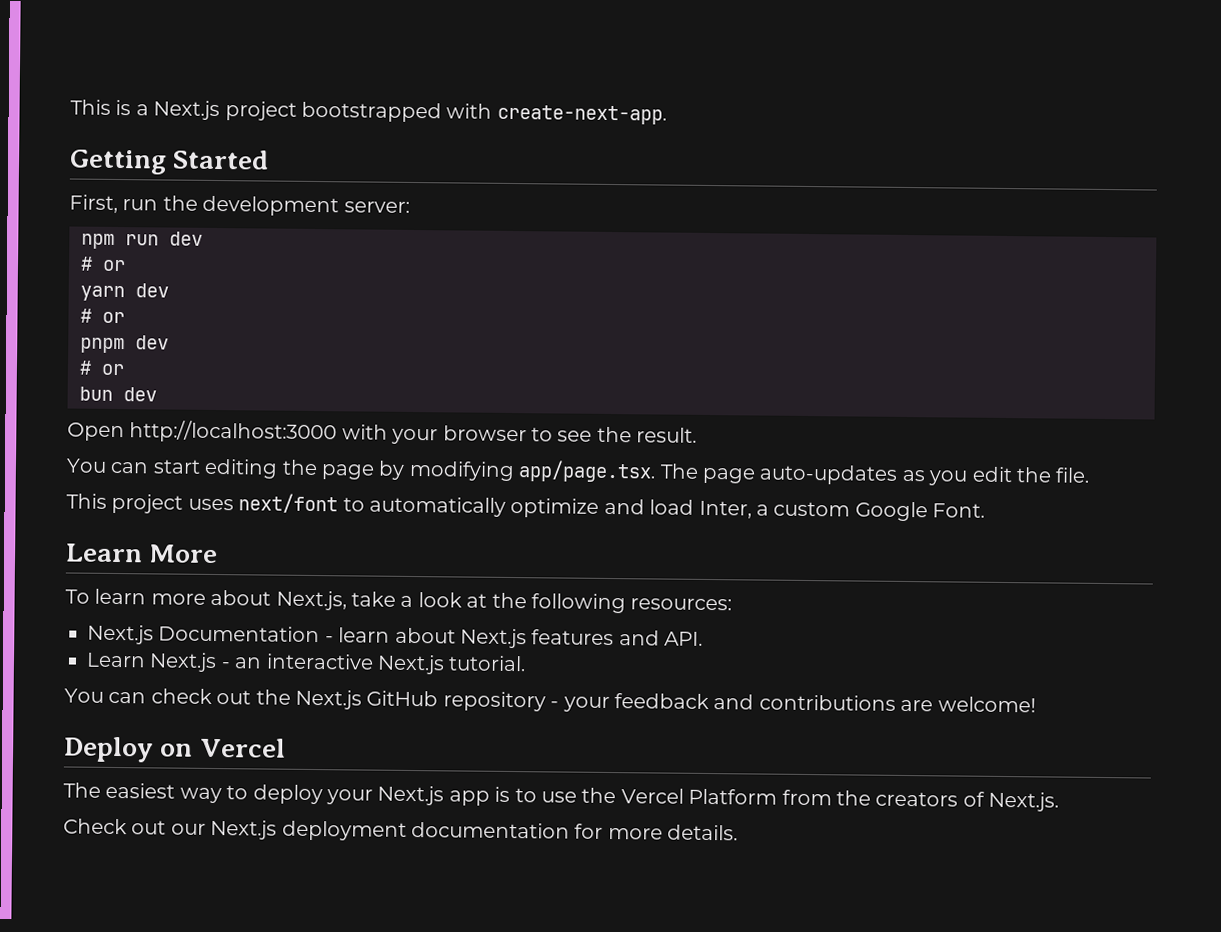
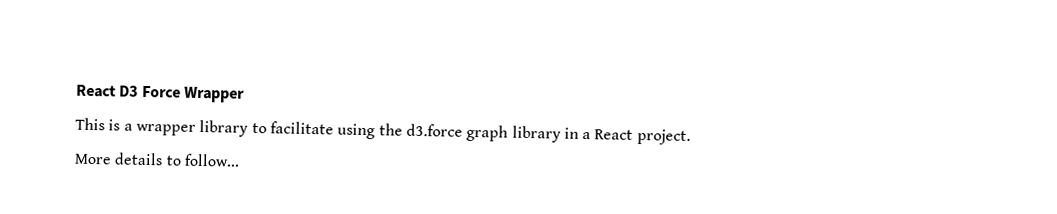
- This is a Next.js project bootstrapped with create-next-app.
- Getting Started
- First, run the development server:
- npm run dev
- # or
- yarn dev
- # or
- pnpm dev
- # or
- bun dev
- Open http://localhost:3000 with your browser to see the result.
- You can start editing the page by modifying app/page.tsx. The page auto-updates as you edit the file.
- This project uses next/font to automatically optimize and load Inter, a custom Google Font.
- Learn More
- To learn more about Next.js, take a look at the following resources:
- Next.js Documentation - learn about Next.js features and API.
- Learn Next.js - an interactive Next.js tutorial.
- You can check out the Next.js GitHub repository - your feedback and contributions are welcome!
- Deploy on Vercel
- The easiest way to deploy your Next.js app is to use the Vercel Platform from the creators of Next.js.
- Check out our Next.js deployment documentation for more details.
+ React D3 Force Wrapper
+ This is a wrapper library to facilitate using the d3.force graph library in a React project.
+ More details to follow...

